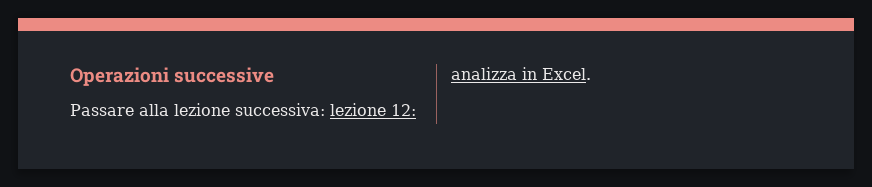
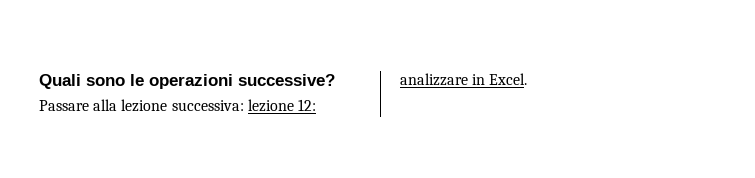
- Operazioni successive
+ Quali sono le operazioni successive?
- Passare alla lezione successiva: lezione 12: analizza in Excel.
+ Passare alla lezione successiva: lezione 12: analizzare in Excel.

